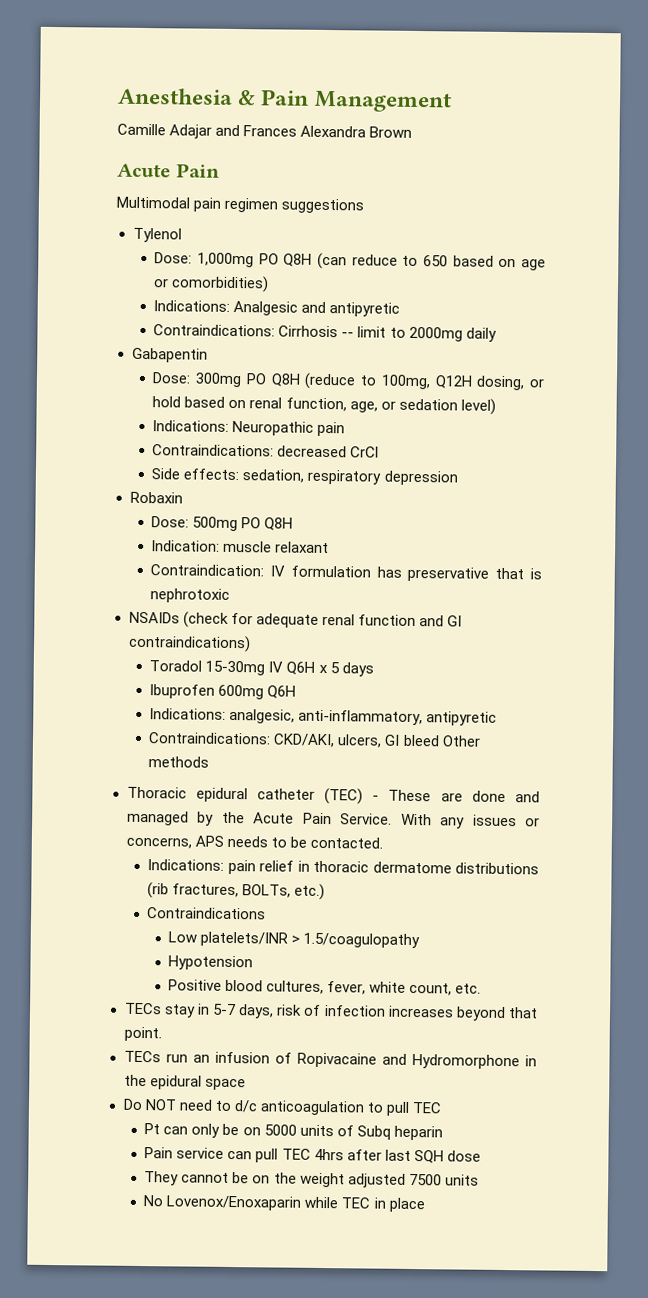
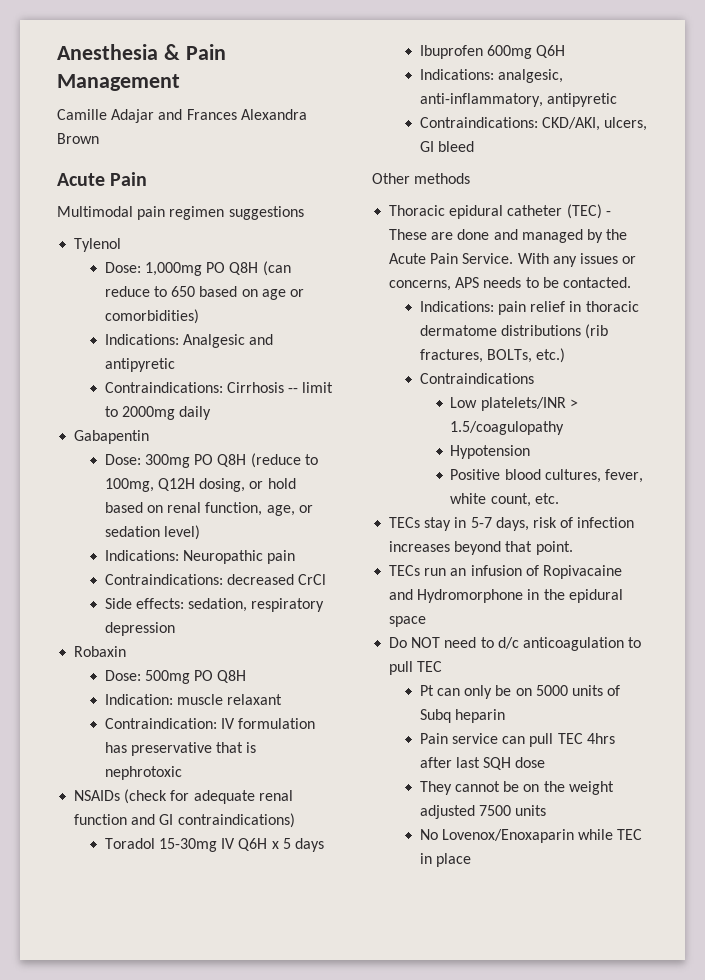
- Contraindications: CKD/AKI, ulcers, GI bleed Other methods
+ Contraindications: CKD/AKI, ulcers, GI bleed
+ Other methods

